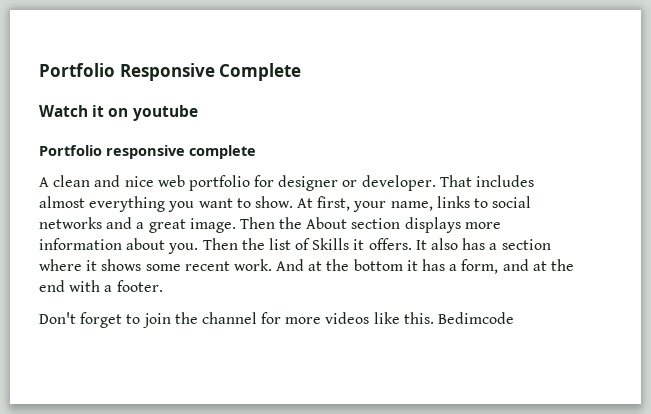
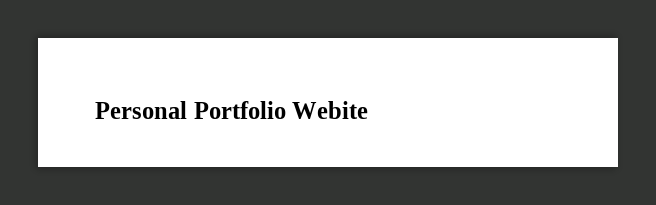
- Portfolio Responsive Complete
- Watch it on youtube
- Portfolio responsive complete
- A clean and nice web portfolio for designer or developer. That includes almost everything you want to show. At first, your name, links to social networks and a great image. Then the About section displays more information about you. Then the list of Skills it offers. It also has a section where it shows some recent work. And at the bottom it has a form, and at the end with a footer.
- Don't forget to join the channel for more videos like this. Bedimcode
+ Personal Portfolio Webite

